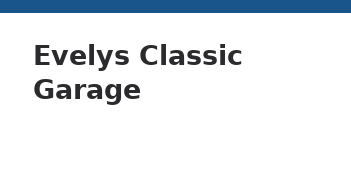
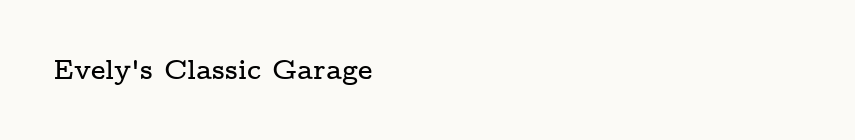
- Evelys Classic Garage
+ Evely's Classic Garage

